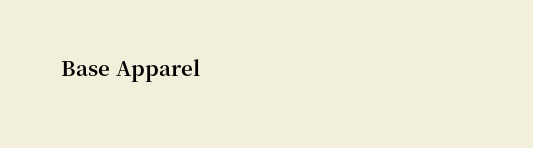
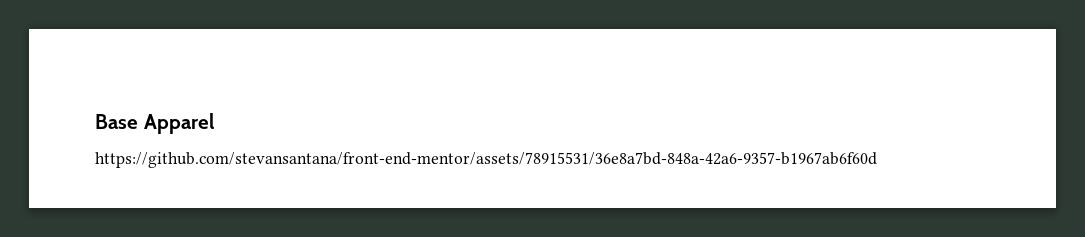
+ https://github.com/stevansantana/front-end-mentor/assets/78915531/36e8a7bd-848a-42a6-9357-b1967ab6f60d

